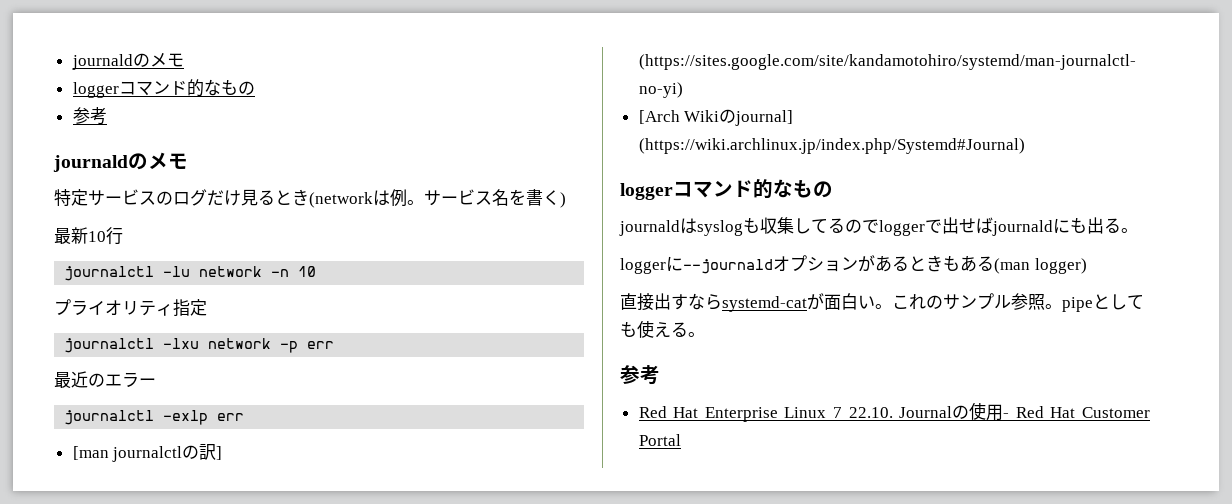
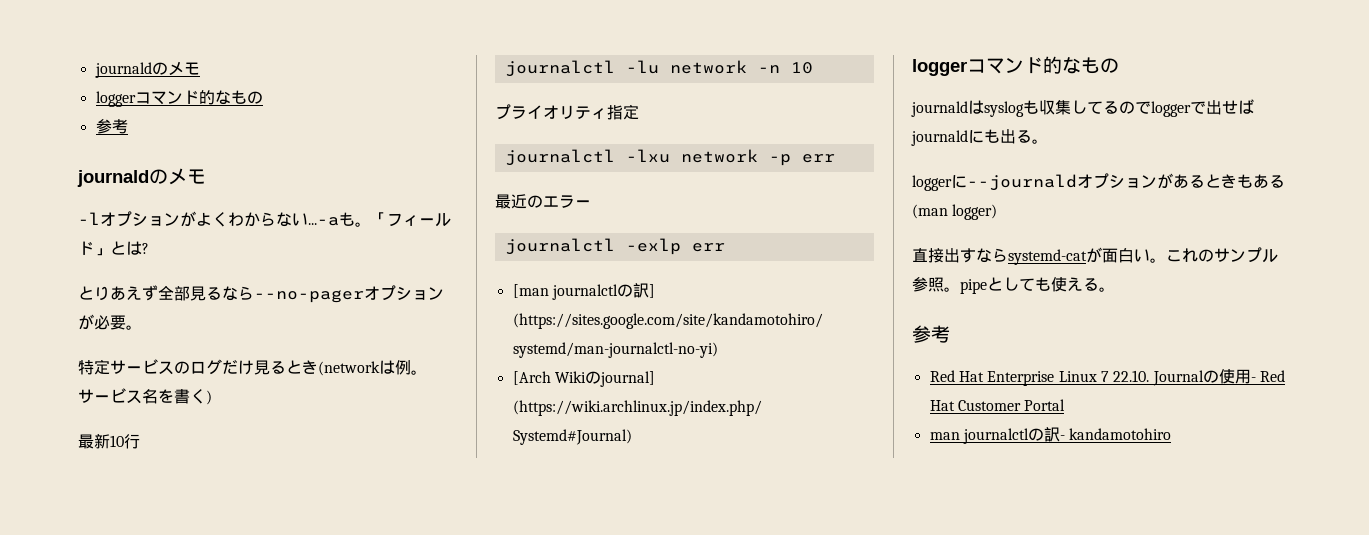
+ -lオプションがよくわからない...-aも。「フィールド」とは?
+ とりあえず全部見るなら--no-pagerオプションが必要。
+ man journalctlの訳- kandamotohiro

